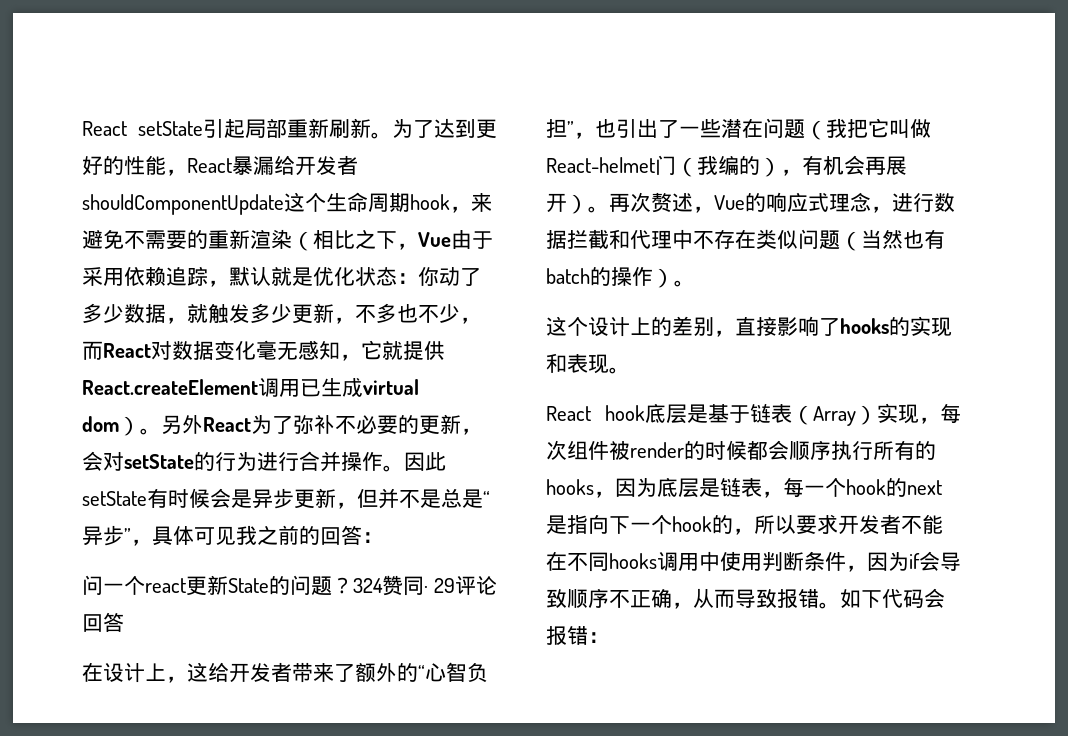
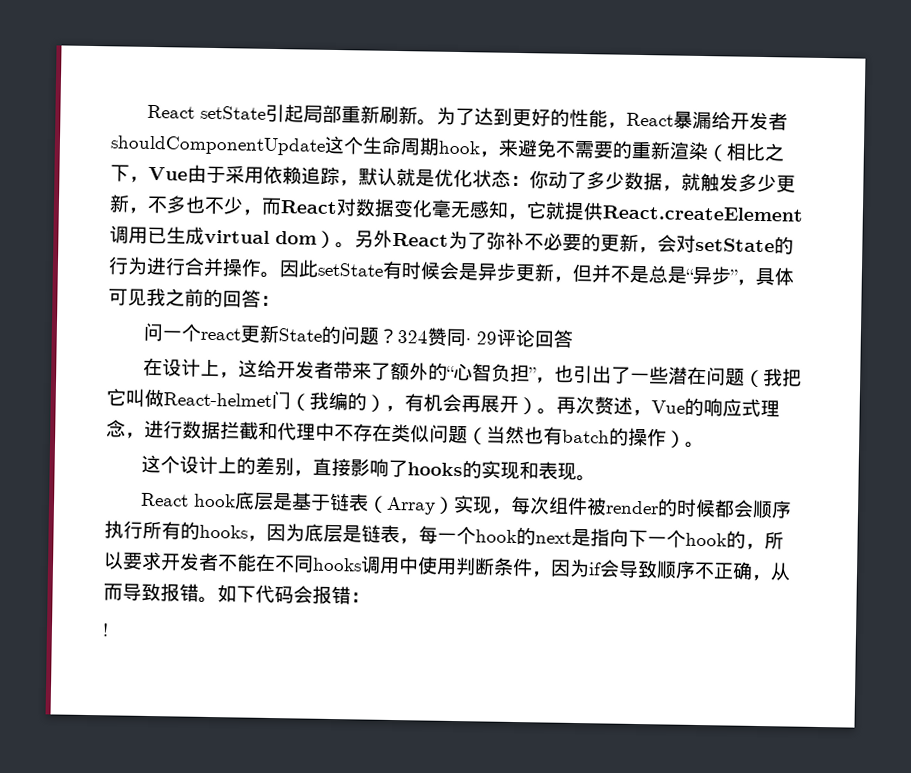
+ !

